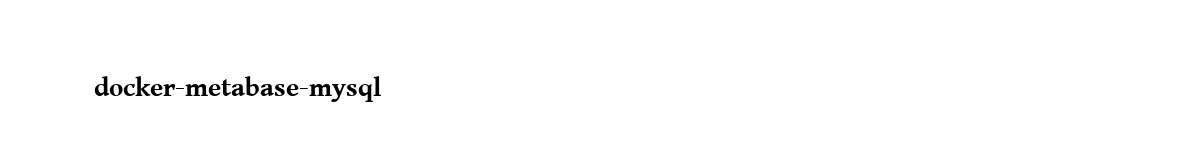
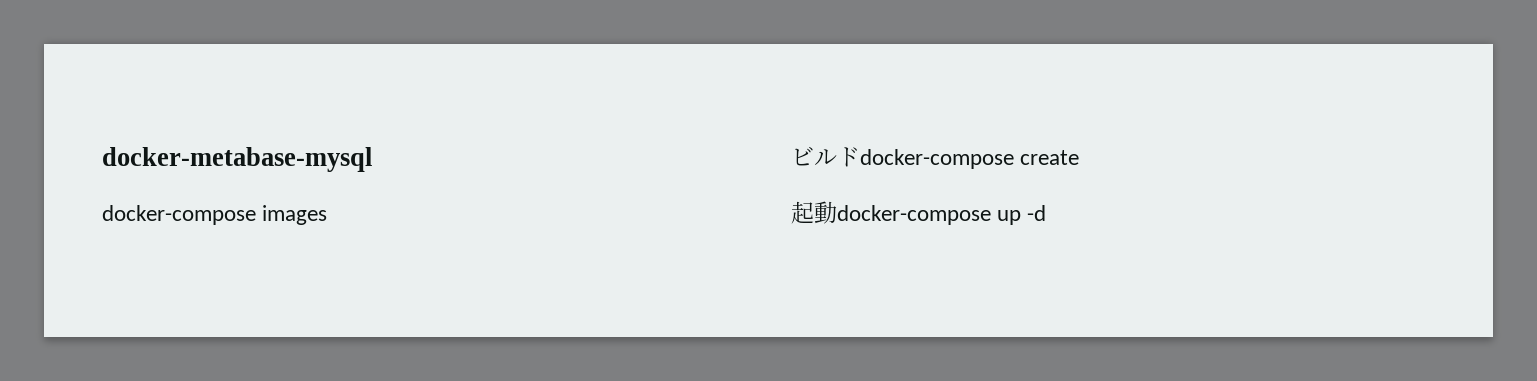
+ docker-compose images
+ ビルドdocker-compose create
+ 起動docker-compose up -d

